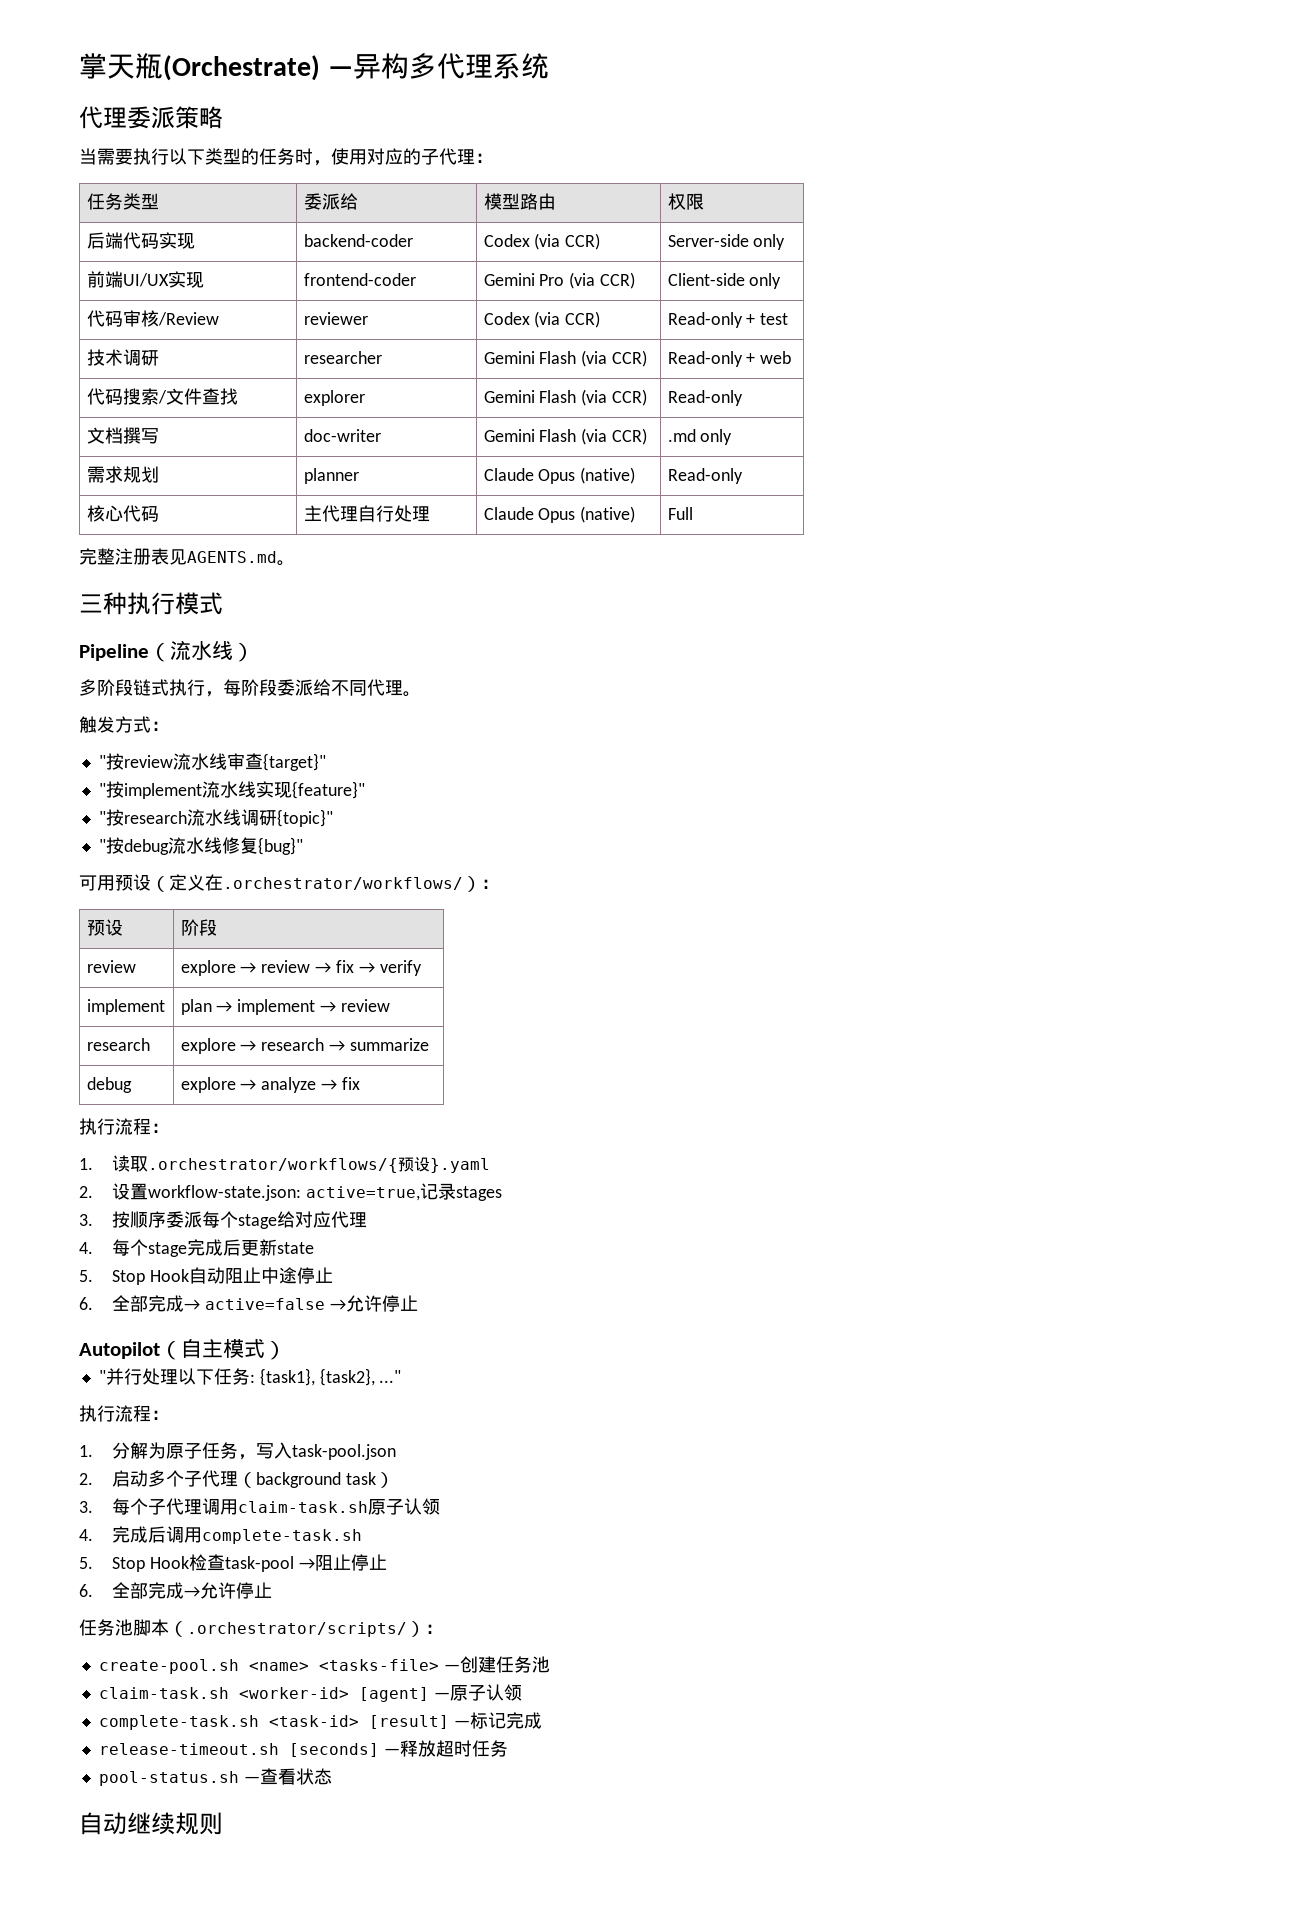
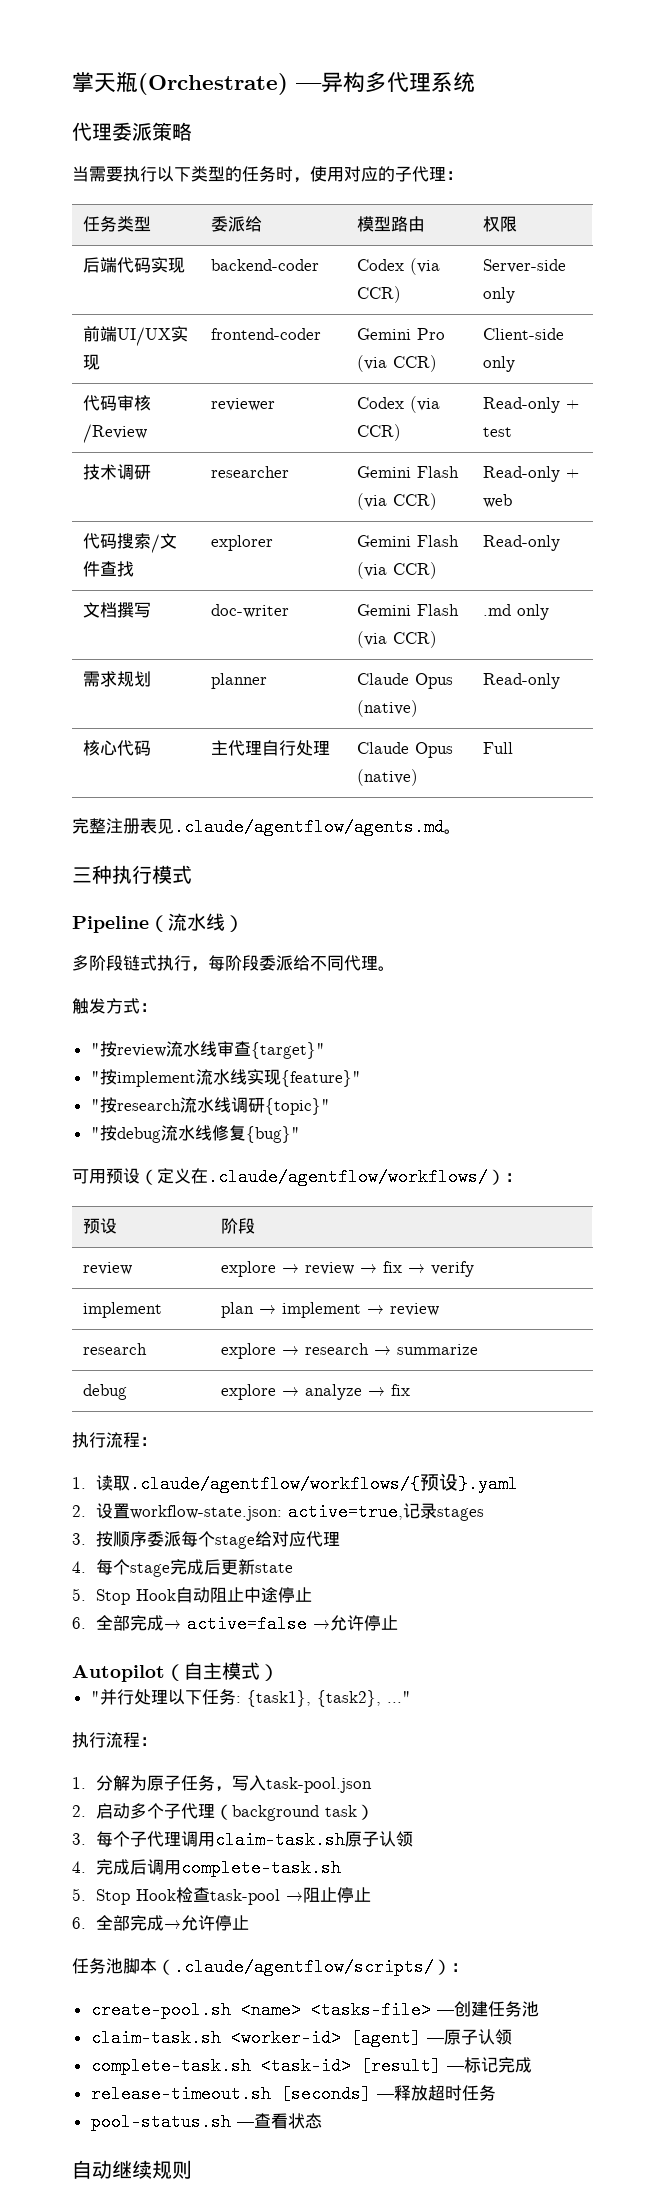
- 完整注册表见AGENTS.md。
+ 完整注册表见.claude/agentflow/agents.md。
- 可用预设（定义在.orchestrator/workflows/）：
+ 可用预设（定义在.claude/agentflow/workflows/）：
- 1.读取.orchestrator/workflows/{预设}.yaml
+ 1.读取.claude/agentflow/workflows/{预设}.yaml
- 任务池脚本（.orchestrator/scripts/）：
+ 任务池脚本（.claude/agentflow/scripts/）：

